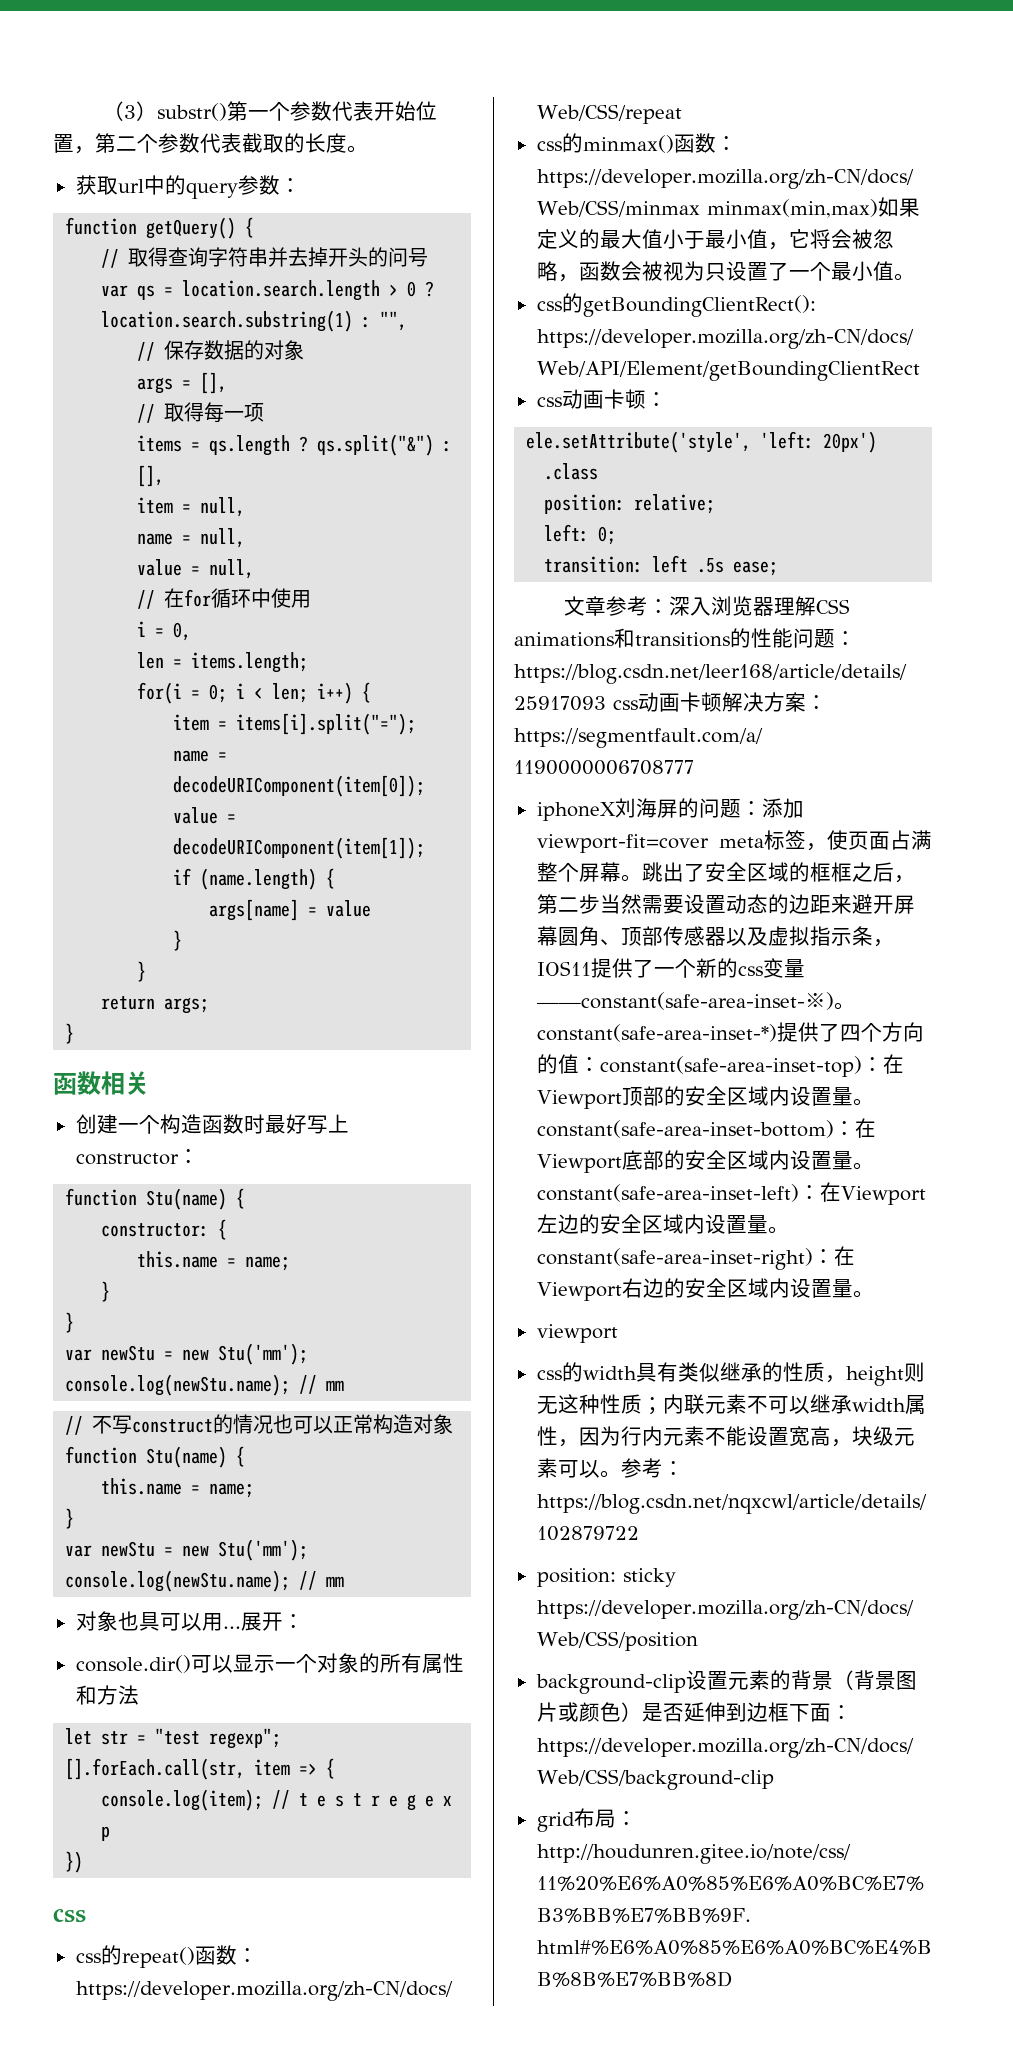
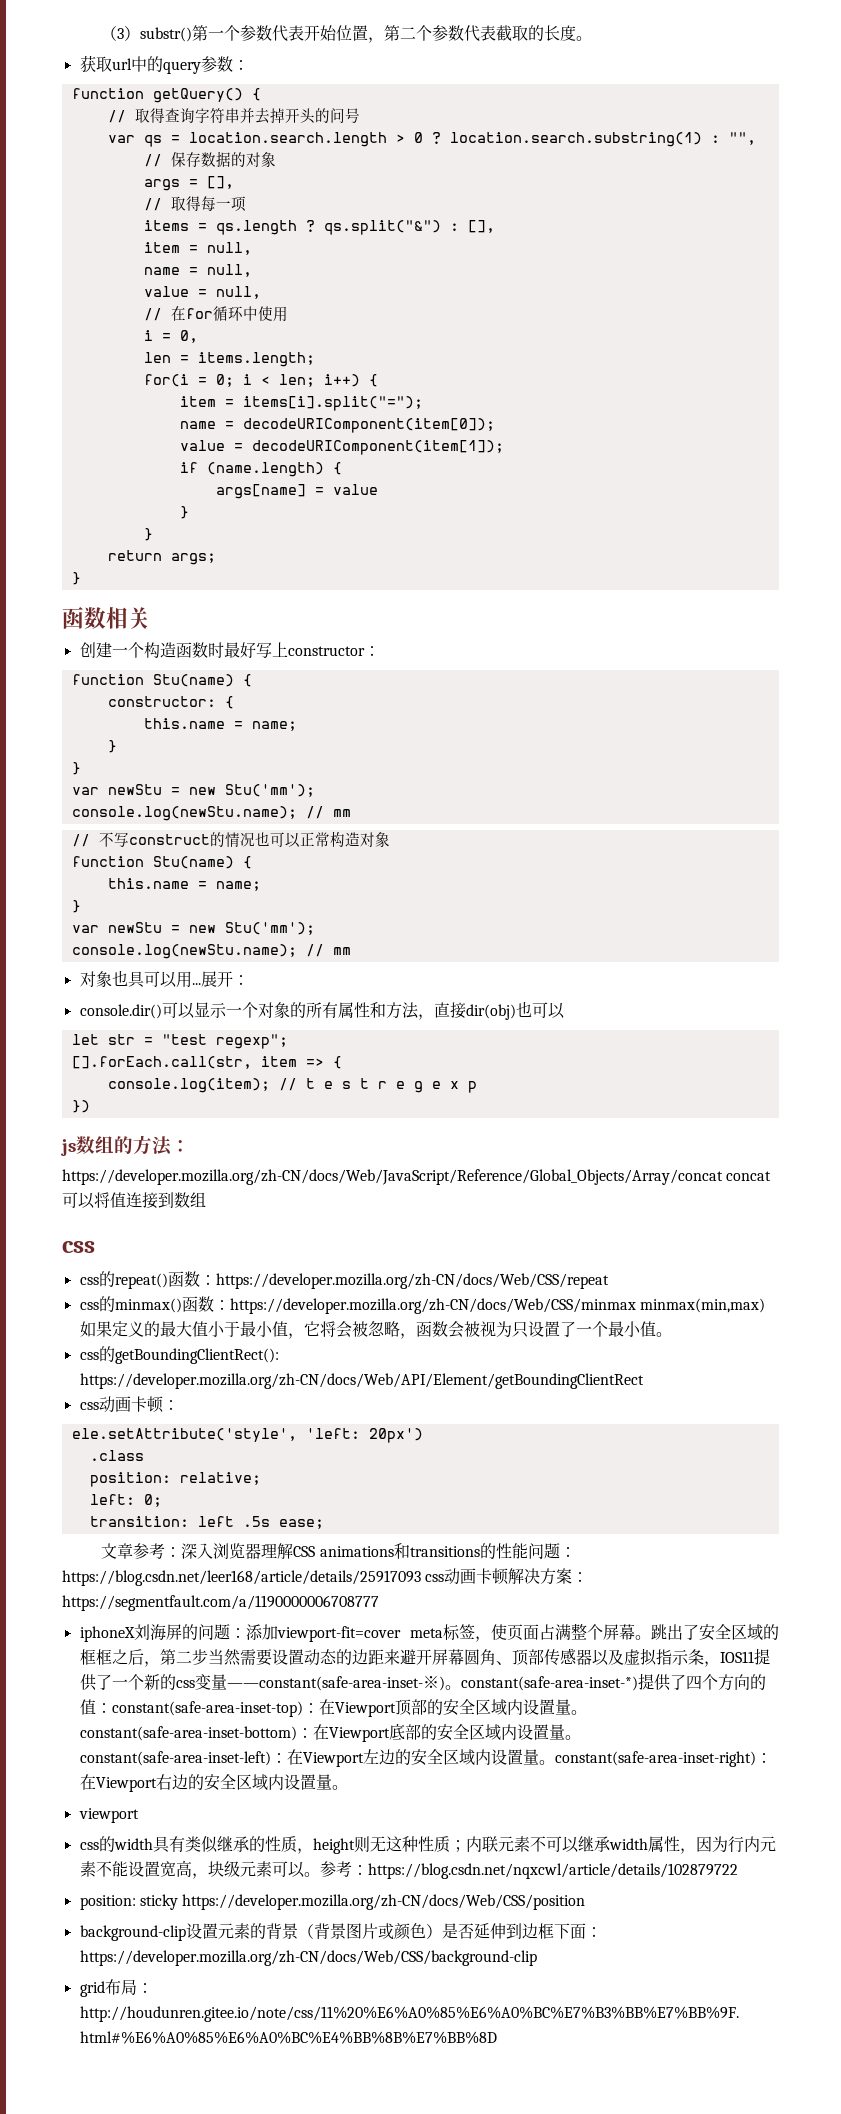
- console.dir()可以显示一个对象的所有属性和方法
+ console.dir()可以显示一个对象的所有属性和方法，直接dir(obj)也可以
+ js数组的方法：
+ https://developer.mozilla.org/zh-CN/docs/Web/JavaScript/Reference/Global_Objects/Array/concat concat可以将值连接到数组

